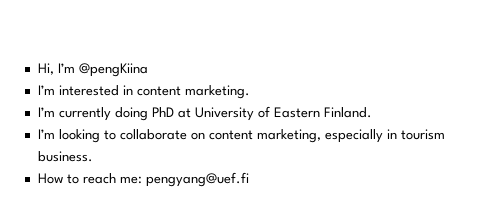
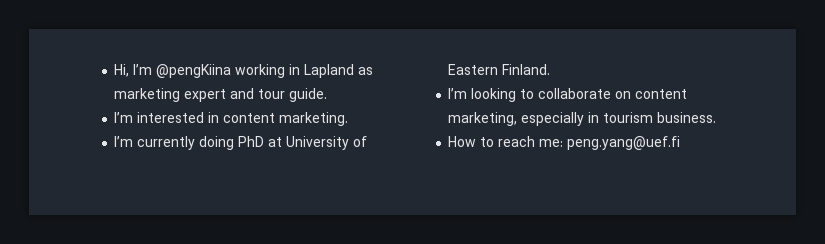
- Hi, I’m @pengKiina
+ Hi, I’m @pengKiina working in Lapland as marketing expert and tour guide.
- How to reach me: pengyang@uef.fi
+ How to reach me: peng.yang@uef.fi

